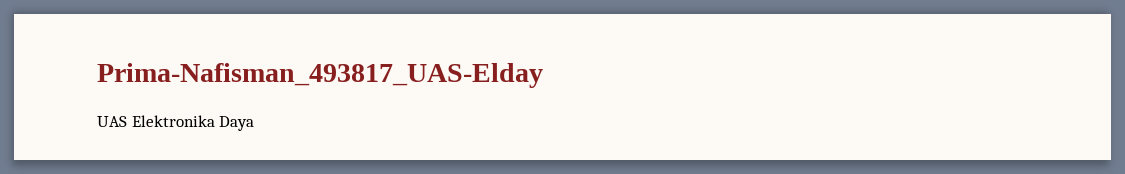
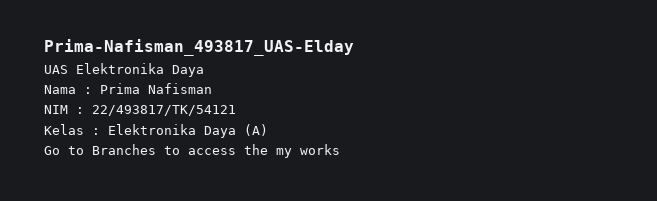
+ Nama : Prima Nafisman
+ NIM : 22/493817/TK/54121
+ Kelas : Elektronika Daya (A)
+ Go to Branches to access the my works

